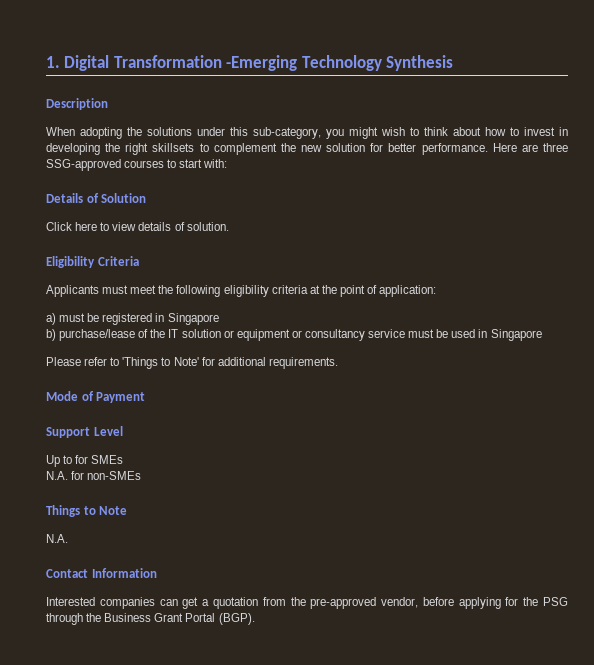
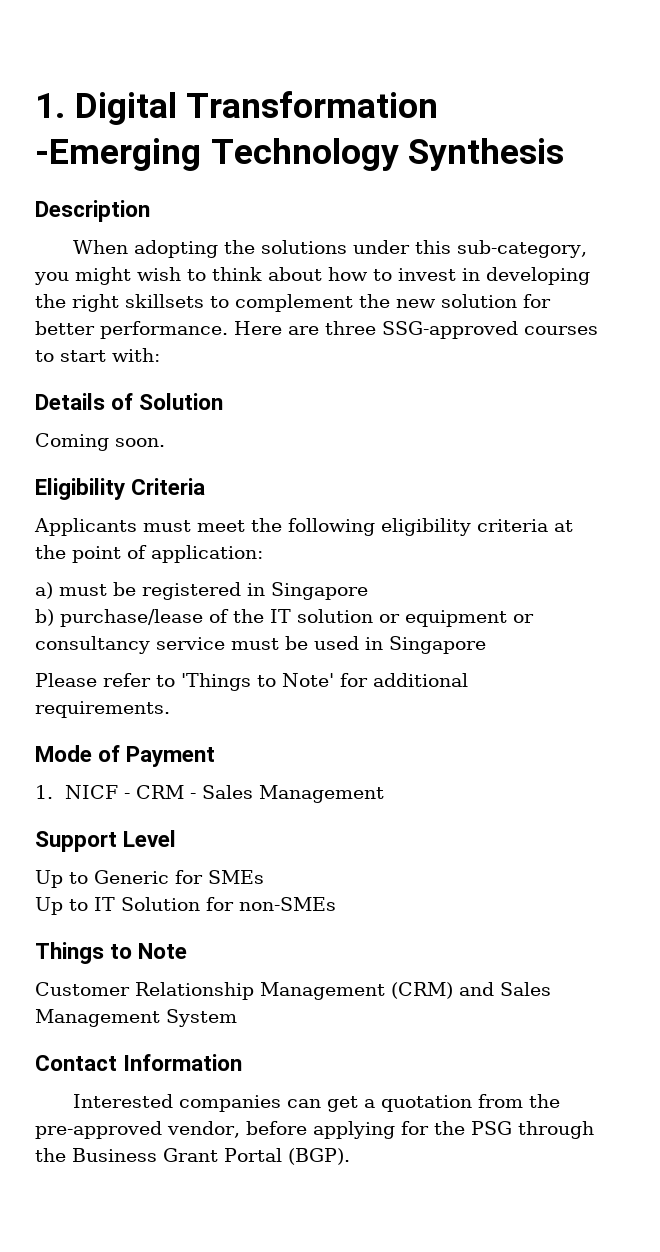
- Click here to view details of solution.
+ Coming soon.
+ 1. NICF - CRM - Sales Management
- Up to for SMEs
+ Up to Generic for SMEs
- N.A. for non-SMEs
+ Up to IT Solution for non-SMEs
  Things to Note
- N.A.
+ Customer Relationship Management (CRM) and Sales Management System

